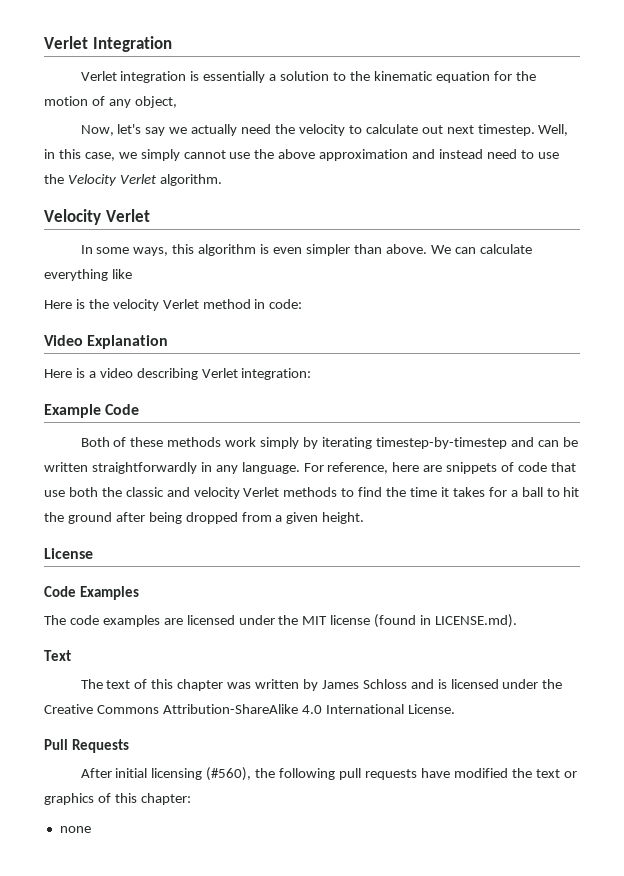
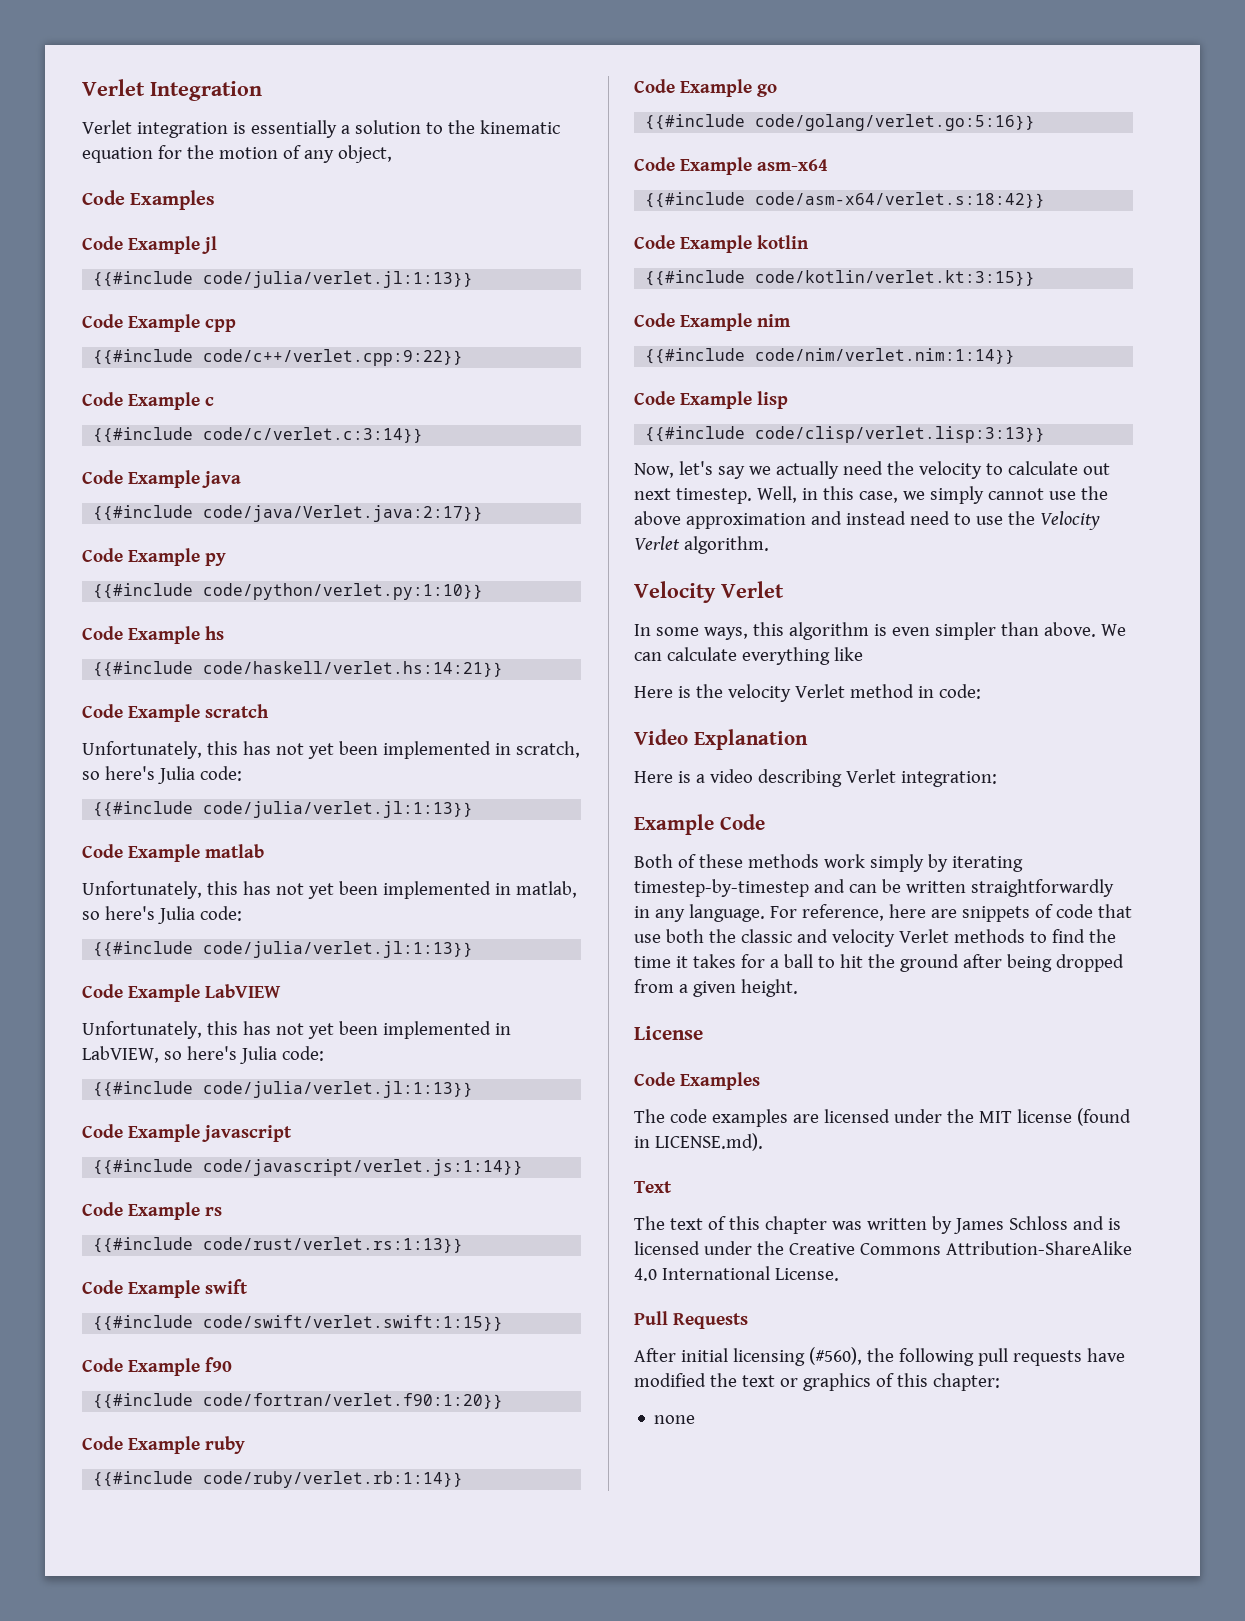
  Verlet integration is essentially a solution to the kinematic equation for the motion of any object,
+ Code Examples
+ Code Example jl
+ {{#include code/julia/verlet.jl:1:13}}
+ Code Example cpp
+ {{#include code/c++/verlet.cpp:9:22}}
+ Code Example c
+ {{#include code/c/verlet.c:3:14}}
+ Code Example java
+ {{#include code/java/Verlet.java:2:17}}
+ Code Example py
+ {{#include code/python/verlet.py:1:10}}
+ Code Example hs
+ {{#include code/haskell/verlet.hs:14:21}}
+ Code Example scratch
+ Unfortunately, this has not yet been implemented in scratch, so here's Julia code:
+ {{#include code/julia/verlet.jl:1:13}}
+ Code Example matlab
+ Unfortunately, this has not yet been implemented in matlab, so here's Julia code:
+ {{#include code/julia/verlet.jl:1:13}}
+ Code Example LabVIEW
+ Unfortunately, this has not yet been implemented in LabVIEW, so here's Julia code:
+ {{#include code/julia/verlet.jl:1:13}}
+ Code Example javascript
+ {{#include code/javascript/verlet.js:1:14}}
+ Code Example rs
+ {{#include code/rust/verlet.rs:1:13}}
+ Code Example swift
+ {{#include code/swift/verlet.swift:1:15}}
+ Code Example f90
+ {{#include code/fortran/verlet.f90:1:20}}
+ Code Example ruby
+ {{#include code/ruby/verlet.rb:1:14}}
+ Code Example go
+ {{#include code/golang/verlet.go:5:16}}
+ Code Example asm-x64
+ {{#include code/asm-x64/verlet.s:18:42}}
+ Code Example kotlin
+ {{#include code/kotlin/verlet.kt:3:15}}
+ Code Example nim
+ {{#include code/nim/verlet.nim:1:14}}
+ Code Example lisp
+ {{#include code/clisp/verlet.lisp:3:13}}

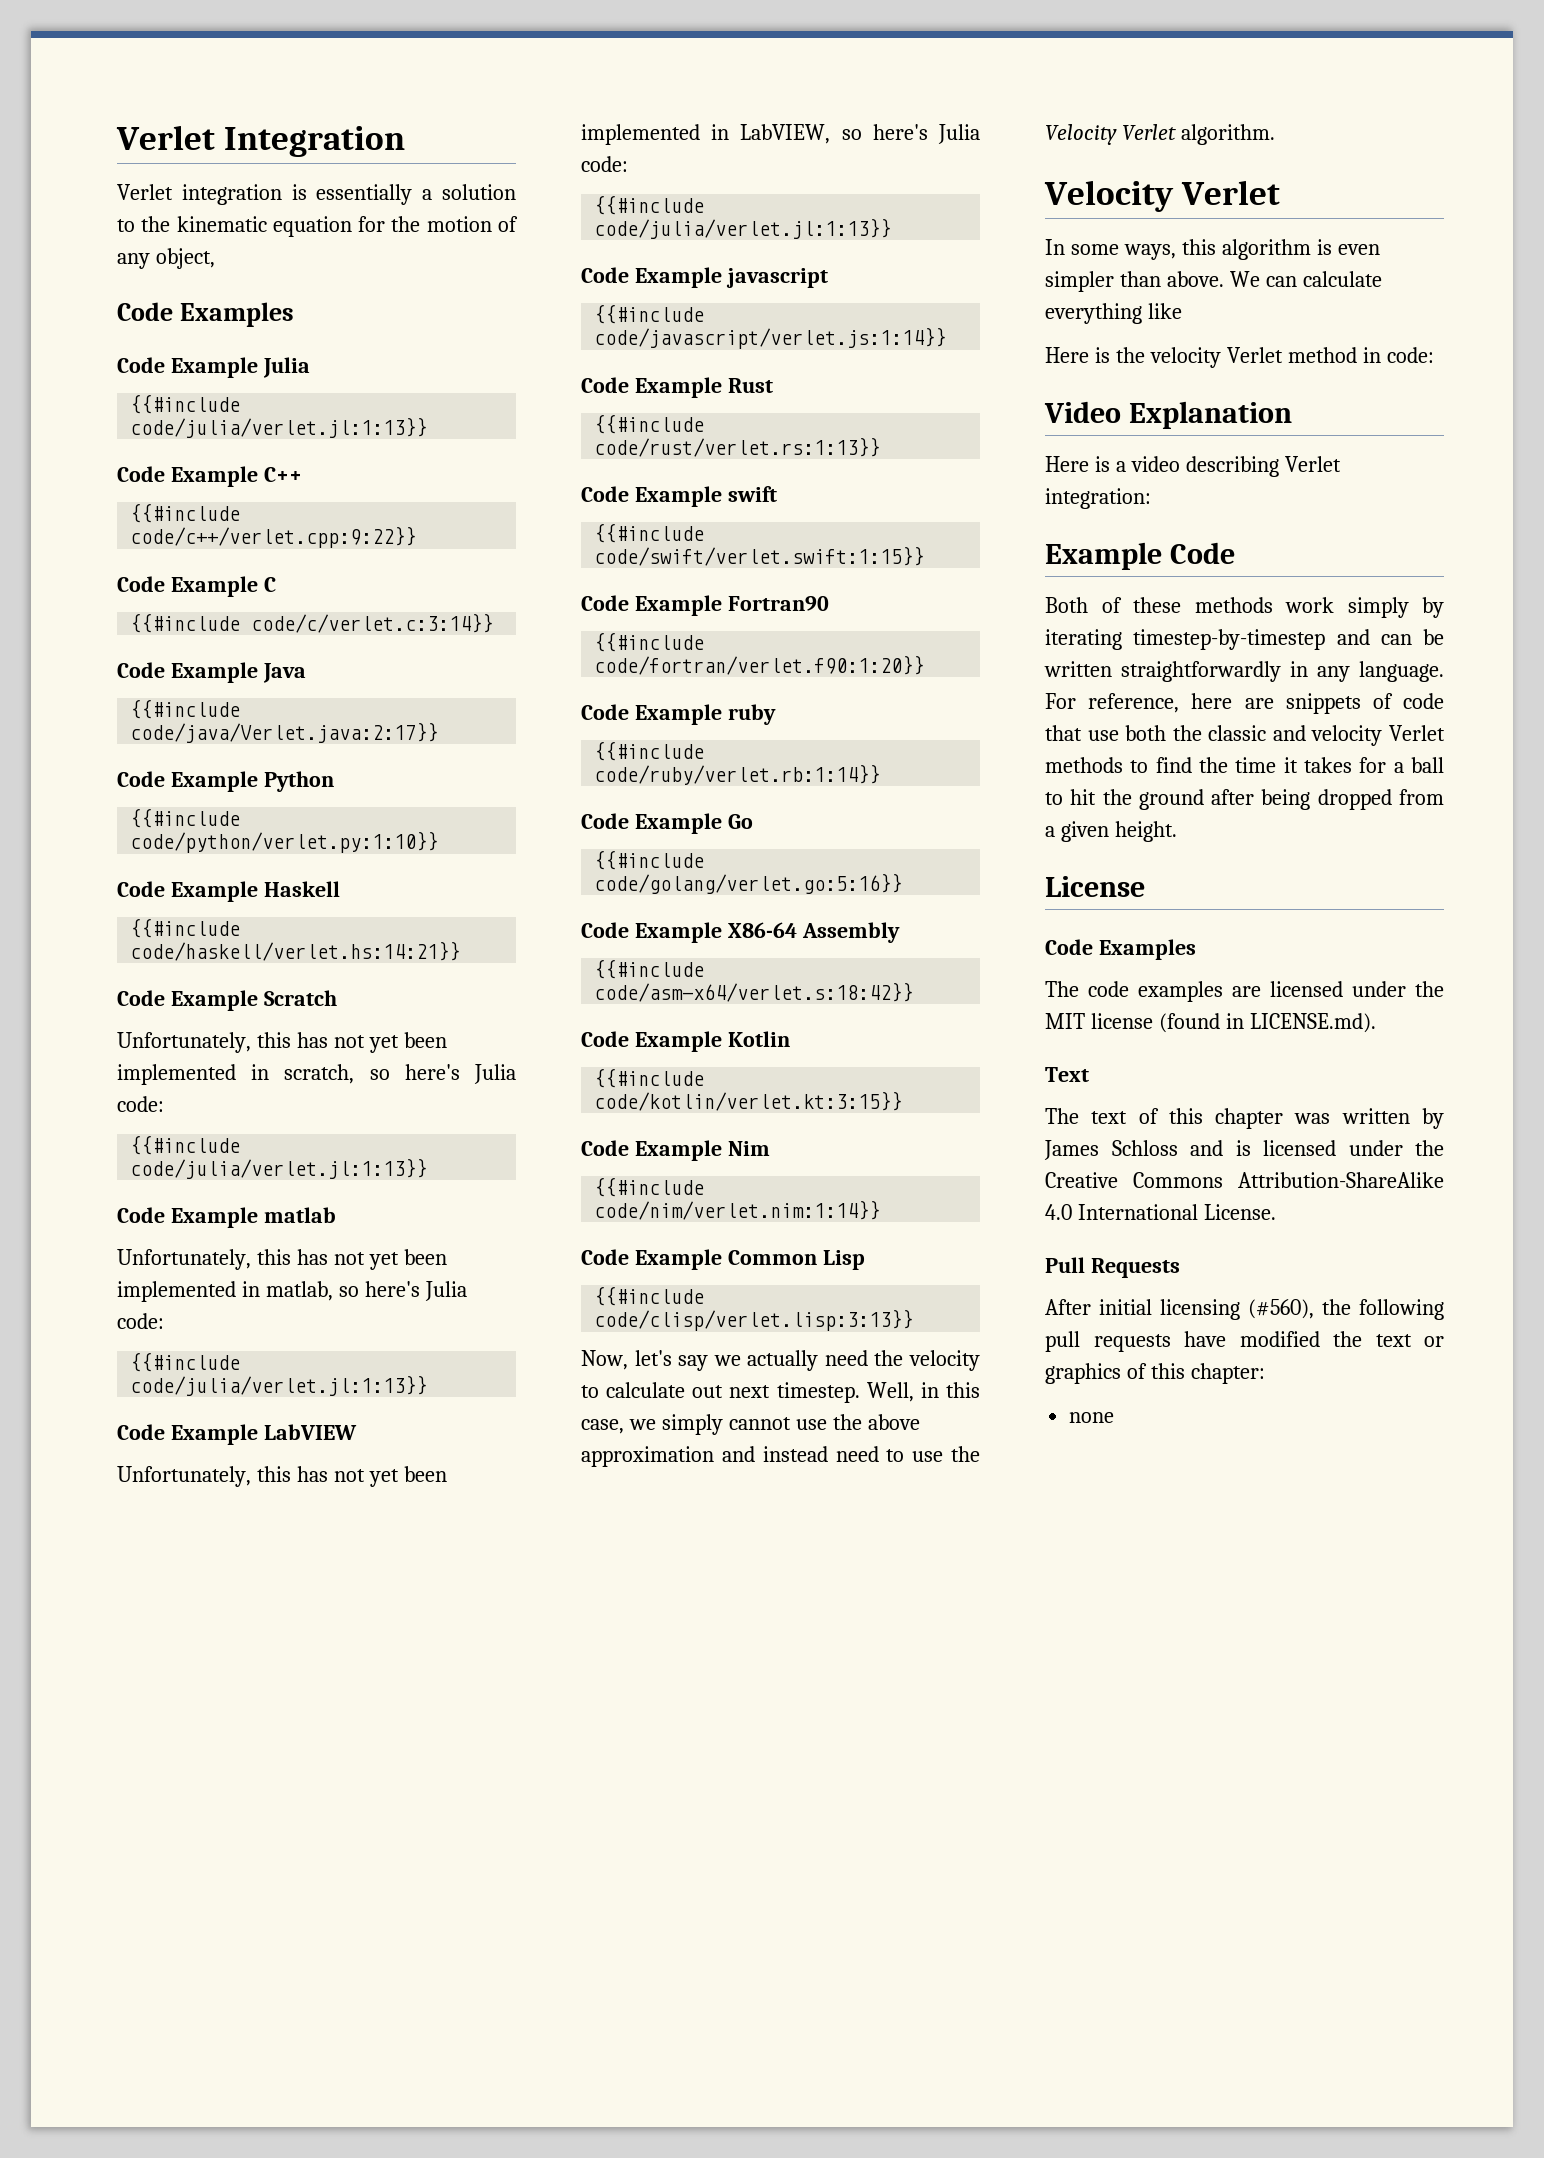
- Code Example jl
+ Code Example Julia
  {{#include code/julia/verlet.jl:1:13}}
- Code Example cpp
+ Code Example C++
- Code Example c
+ Code Example C
- Code Example java
+ Code Example Java
- Code Example py
+ Code Example Python
- Code Example hs
+ Code Example Haskell
- Code Example scratch
+ Code Example Scratch
- Code Example rs
+ Code Example Rust
- Code Example f90
+ Code Example Fortran90
- Code Example go
+ Code Example Go
- Code Example asm-x64
+ Code Example X86-64 Assembly
- Code Example kotlin
+ Code Example Kotlin
- Code Example nim
+ Code Example Nim
- Code Example lisp
+ Code Example Common Lisp

